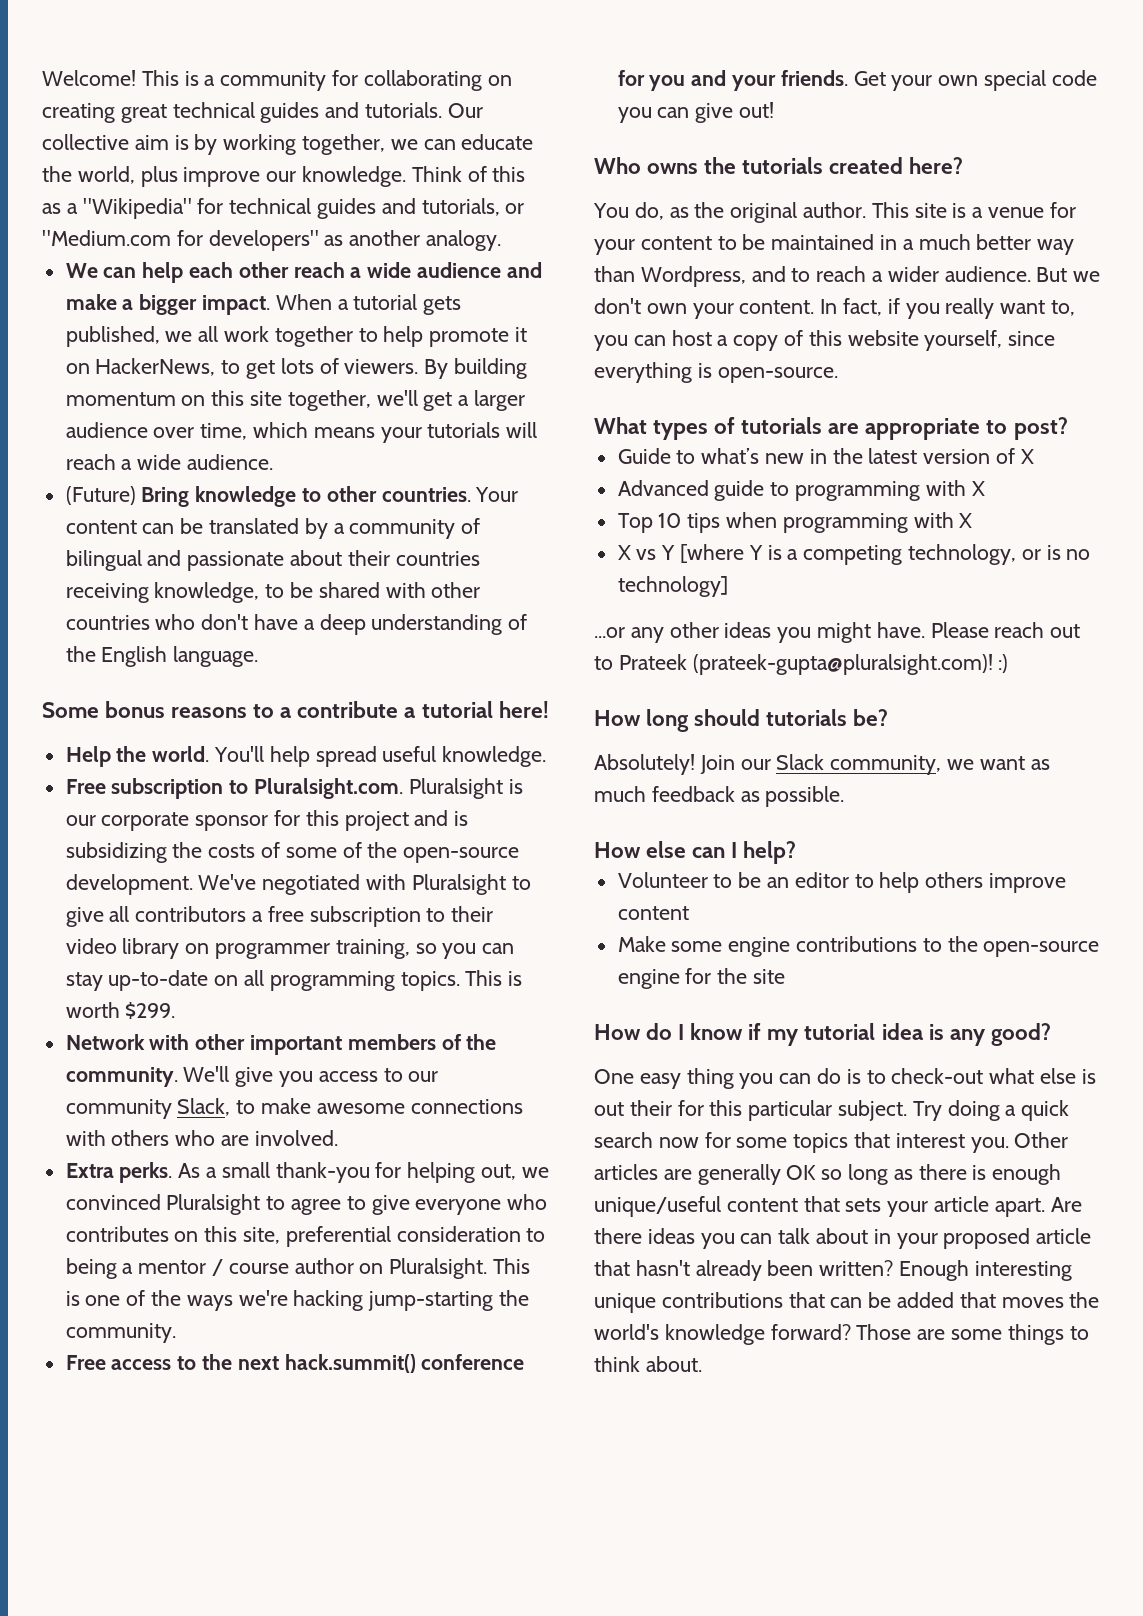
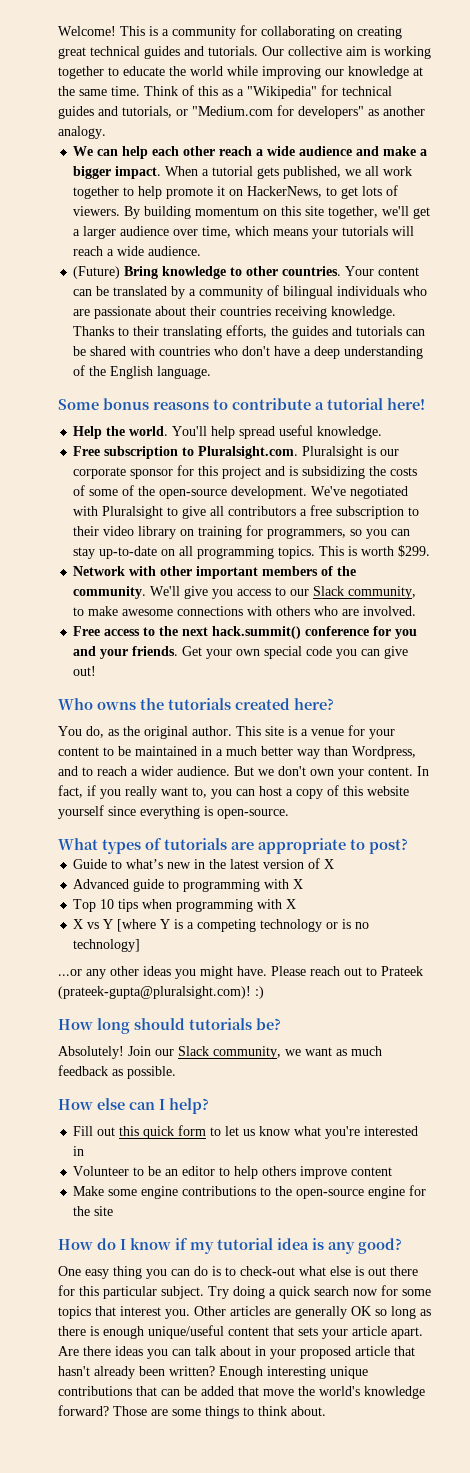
- Our collective aim is by working together, we can educate the world, plus improve our knowledge.
+ Our collective aim is working together to educate the world while improving our knowledge at the same time.
- Your content can be translated by a community of bilingual and passionate about their countries receiving knowledge, to be shared with other countries who don't have a deep understanding of the English language.
+ Your content can be translated by a community of bilingual individuals who are passionate about their countries receiving knowledge. Thanks to their translating efforts, the guides and tutorials can be shared with countries who don't have a deep understanding of the English language.
- Some bonus reasons to a contribute a tutorial here!
+ Some bonus reasons to contribute a tutorial here!
- We've negotiated with Pluralsight to give all contributors a free subscription to their video library on programmer training, so you can stay up-to-date on all programming topics.
+ We've negotiated with Pluralsight to give all contributors a free subscription to their video library on training for programmers, so you can stay up-to-date on all programming topics.
- We'll give you access to our community Slack, to make awesome connections with others who are involved.
+ We'll give you access to our Slack community, to make awesome connections with others who are involved.
- Extra perks. As a small thank-you for helping out, we convinced Pluralsight to agree to give everyone who contributes on this site, preferential consideration to being a mentor / course author on Pluralsight. This is one of the ways we're hacking jump-starting the community.
- In fact, if you really want to, you can host a copy of this website yourself, since everything is open-source.
+ In fact, if you really want to, you can host a copy of this website yourself since everything is open-source.
- X vs Y [where Y is a competing technology, or is no technology]
+ X vs Y [where Y is a competing technology or is no technology]
+ Fill out this quick form to let us know what you're interested in
- One easy thing you can do is to check-out what else is out their for this particular subject.
+ One easy thing you can do is to check-out what else is out there for this particular subject.
- Enough interesting unique contributions that can be added that moves the world's knowledge forward?
+ Enough interesting unique contributions that can be added that move the world's knowledge forward?

